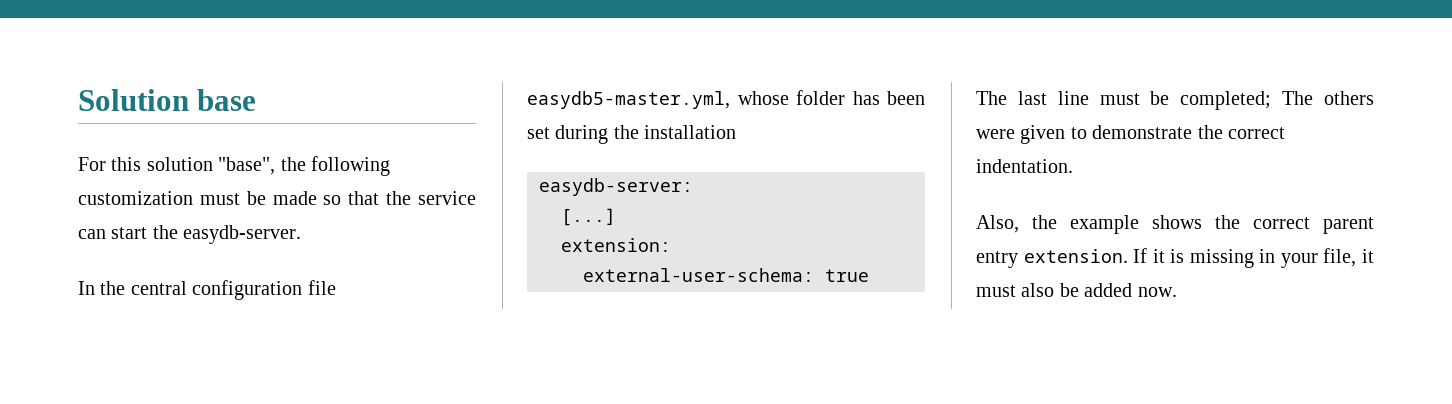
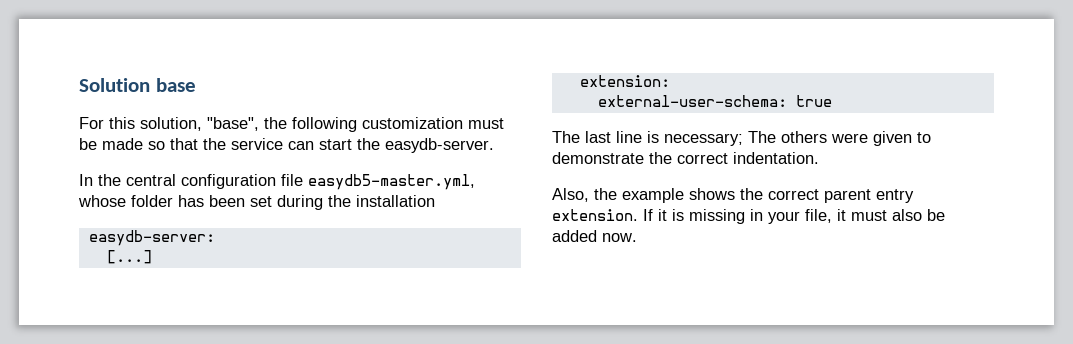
- For this solution "base", the following customization must be made so that the service can start the easydb-server.
+ For this solution, "base", the following customization must be made so that the service can start the easydb-server.
- The last line must be completed; The others were given to demonstrate the correct indentation.
+ The last line is necessary; The others were given to demonstrate the correct indentation.

